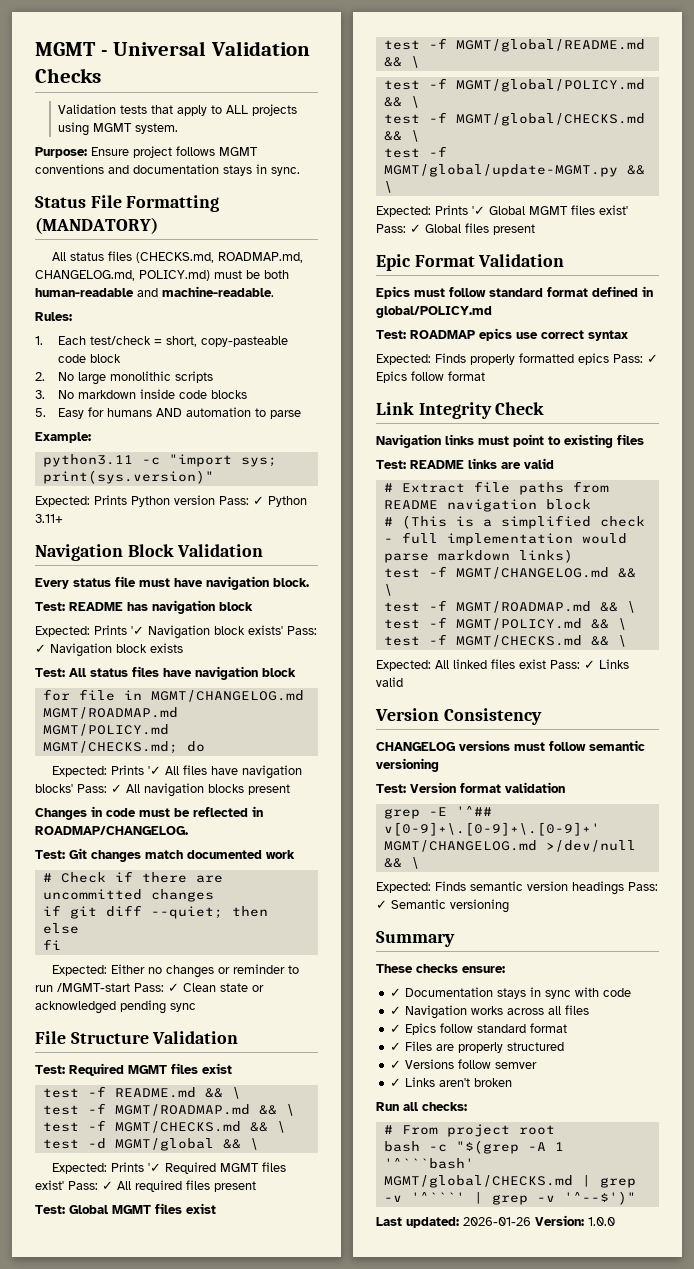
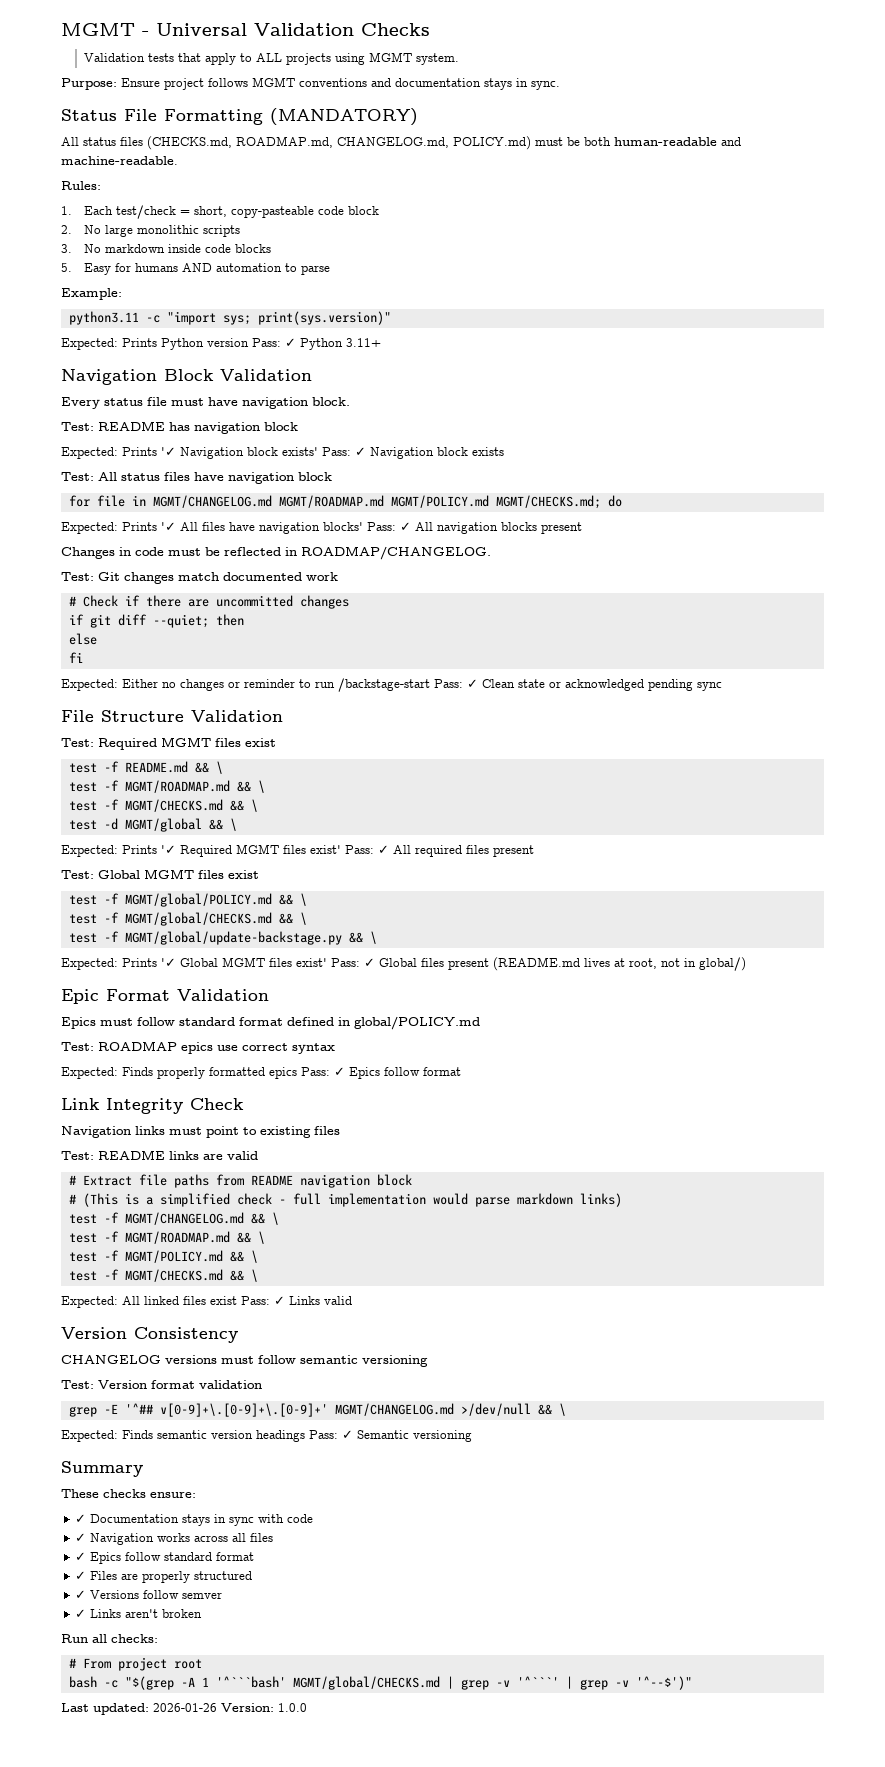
- Expected: Either no changes or reminder to run /MGMT-start Pass: ✓ Clean state or acknowledged pending sync
+ Expected: Either no changes or reminder to run /backstage-start Pass: ✓ Clean state or acknowledged pending sync
- test -f MGMT/global/README.md && \
- test -f MGMT/global/update-MGMT.py && \
+ test -f MGMT/global/update-backstage.py && \
- Expected: Prints '✓ Global MGMT files exist' Pass: ✓ Global files present
+ Expected: Prints '✓ Global MGMT files exist' Pass: ✓ Global files present (README.md lives at root, not in global/)

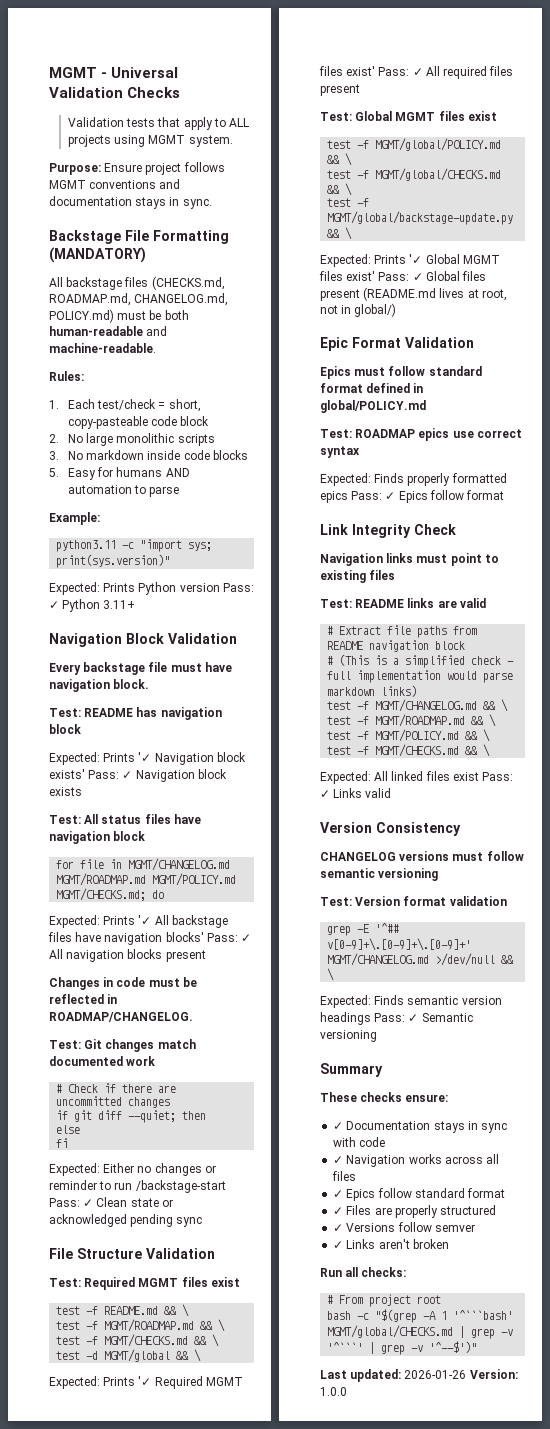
- Status File Formatting (MANDATORY)
+ Backstage File Formatting (MANDATORY)
- All status files (CHECKS.md, ROADMAP.md, CHANGELOG.md, POLICY.md) must be both human-readable and machine-readable.
+ All backstage files (CHECKS.md, ROADMAP.md, CHANGELOG.md, POLICY.md) must be both human-readable and machine-readable.
- Every status file must have navigation block.
+ Every backstage file must have navigation block.
- Expected: Prints '✓ All files have navigation blocks' Pass: ✓ All navigation blocks present
+ Expected: Prints '✓ All backstage files have navigation blocks' Pass: ✓ All navigation blocks present
- test -f MGMT/global/update-backstage.py && \
+ test -f MGMT/global/backstage-update.py && \

